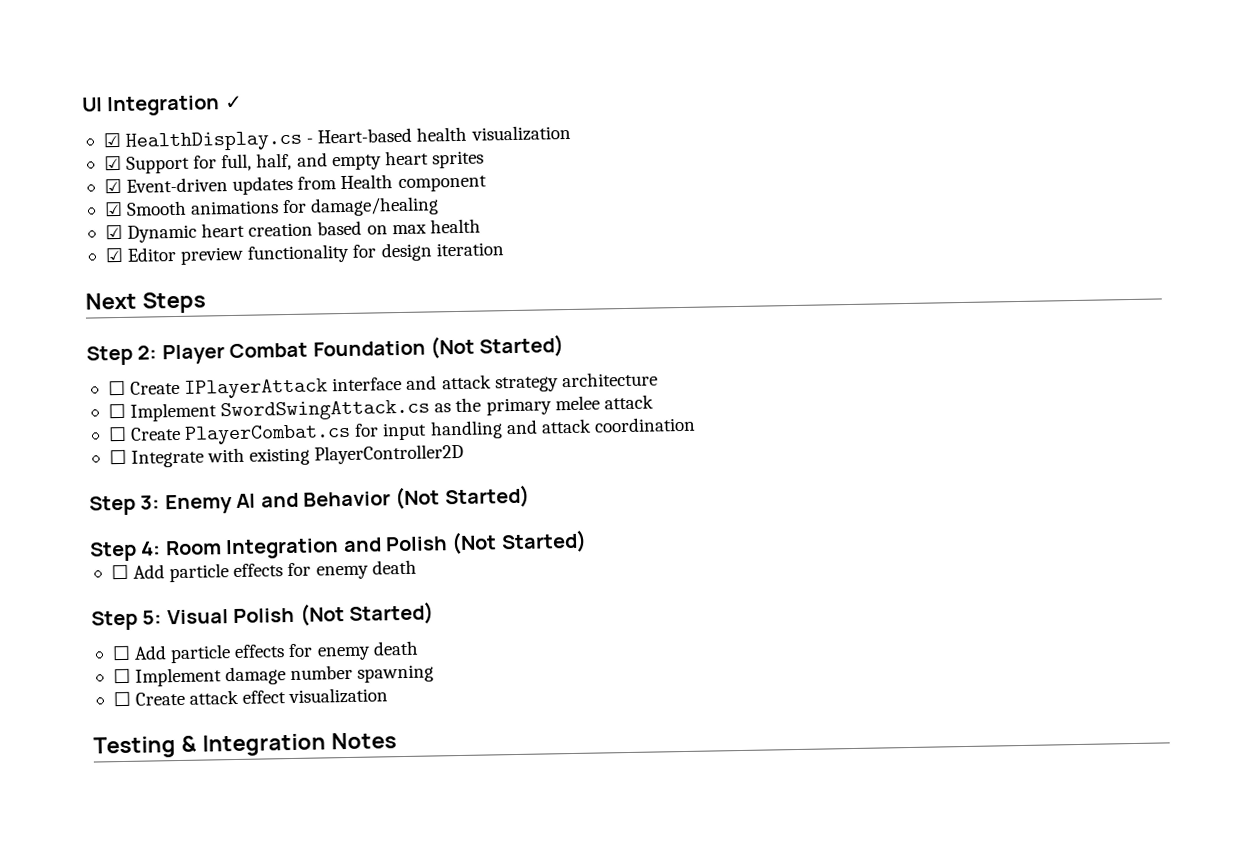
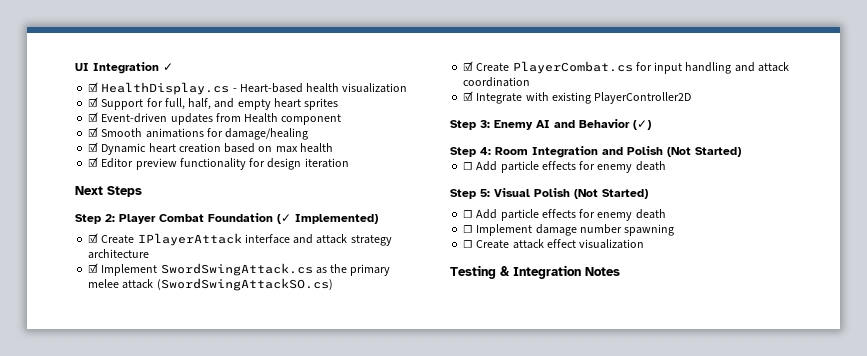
- Step 2: Player Combat Foundation (Not Started)
- ☐ Create IPlayerAttack interface and attack strategy architecture
+ Step 2: Player Combat Foundation (✓ Implemented)
+ ☑ Create IPlayerAttack interface and attack strategy architecture
- ☐ Implement SwordSwingAttack.cs as the primary melee attack
- ☐ Create PlayerCombat.cs for input handling and attack coordination
+ ☑ Implement SwordSwingAttack.cs as the primary melee attack (SwordSwingAttackSO.cs)
+ ☑ Create PlayerCombat.cs for input handling and attack coordination
- ☐ Integrate with existing PlayerController2D
+ ☑ Integrate with existing PlayerController2D
- Step 3: Enemy AI and Behavior (Not Started)
+ Step 3: Enemy AI and Behavior (✓)

